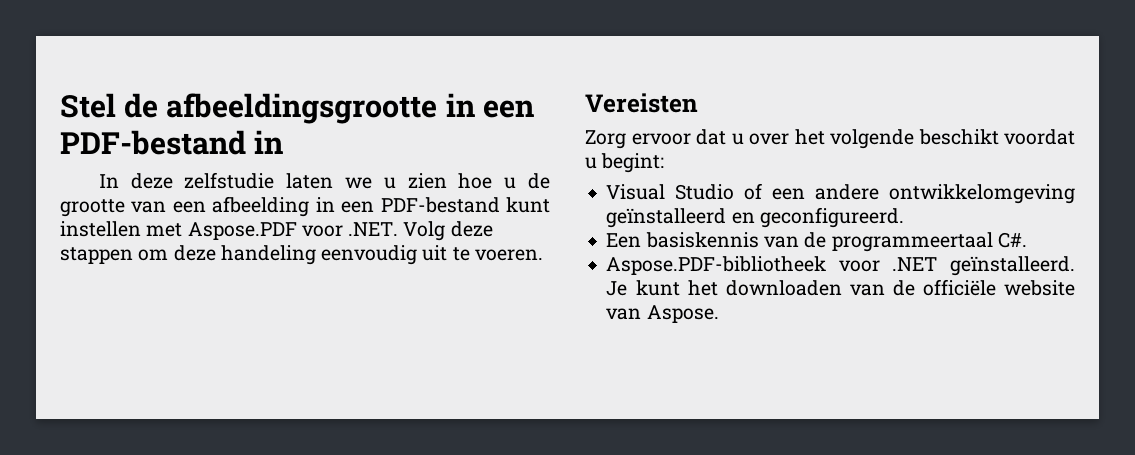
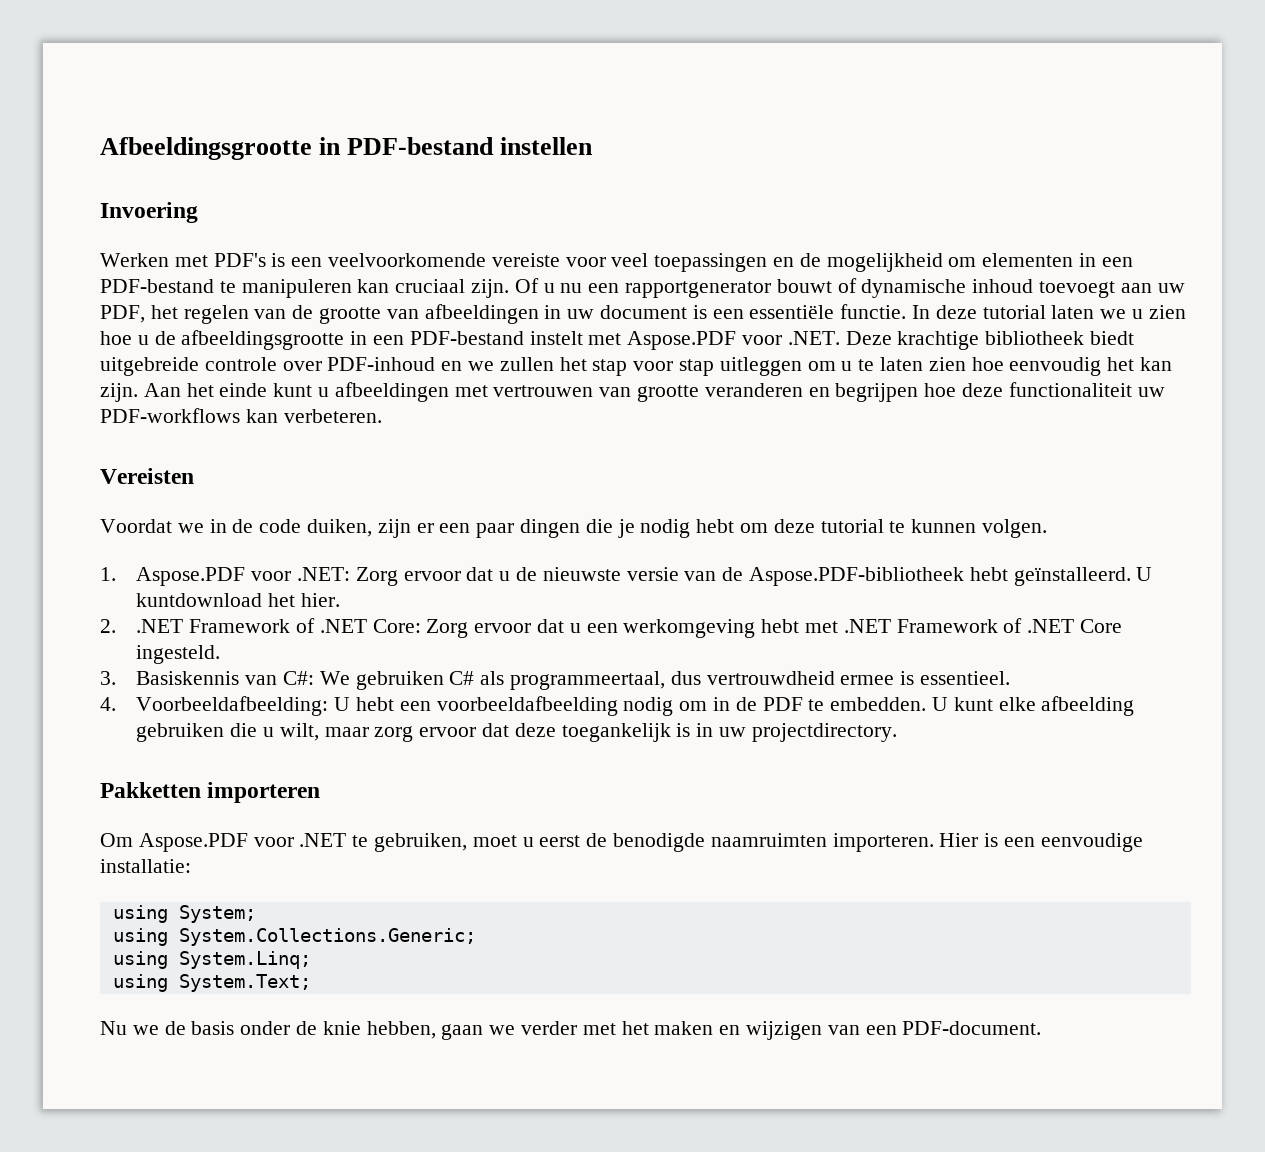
- Stel de afbeeldingsgrootte in een PDF-bestand in
- In deze zelfstudie laten we u zien hoe u de grootte van een afbeelding in een PDF-bestand kunt instellen met Aspose.PDF voor .NET. Volg deze stappen om deze handeling eenvoudig uit te voeren.
+ Afbeeldingsgrootte in PDF-bestand instellen
+ Invoering
+ Werken met PDF's is een veelvoorkomende vereiste voor veel toepassingen en de mogelijkheid om elementen in een PDF-bestand te manipuleren kan cruciaal zijn. Of u nu een rapportgenerator bouwt of dynamische inhoud toevoegt aan uw PDF, het regelen van de grootte van afbeeldingen in uw document is een essentiële functie. In deze tutorial laten we u zien hoe u de afbeeldingsgrootte in een PDF-bestand instelt met Aspose.PDF voor .NET. Deze krachtige bibliotheek biedt uitgebreide controle over PDF-inhoud en we zullen het stap voor stap uitleggen om u te laten zien hoe eenvoudig het kan zijn. Aan het einde kunt u afbeeldingen met vertrouwen van grootte veranderen en begrijpen hoe deze functionaliteit uw PDF-workflows kan verbeteren.
  Vereisten
- Zorg ervoor dat u over het volgende beschikt voordat u begint:
- Visual Studio of een andere ontwikkelomgeving geïnstalleerd en geconfigureerd.
- Een basiskennis van de programmeertaal C#.
- Aspose.PDF-bibliotheek voor .NET geïnstalleerd. Je kunt het downloaden van de officiële website van Aspose.
+ Voordat we in de code duiken, zijn er een paar dingen die je nodig hebt om deze tutorial te kunnen volgen.
+ 1. Aspose.PDF voor .NET: Zorg ervoor dat u de nieuwste versie van de Aspose.PDF-bibliotheek hebt geïnstalleerd. U kuntdownload het hier.
+ 2. .NET Framework of .NET Core: Zorg ervoor dat u een werkomgeving hebt met .NET Framework of .NET Core ingesteld.
+ 3. Basiskennis van C#: We gebruiken C# als programmeertaal, dus vertrouwdheid ermee is essentieel.
+ 4. Voorbeeldafbeelding: U hebt een voorbeeldafbeelding nodig om in de PDF te embedden. U kunt elke afbeelding gebruiken die u wilt, maar zorg ervoor dat deze toegankelijk is in uw projectdirectory.
+ Pakketten importeren
+ Om Aspose.PDF voor .NET te gebruiken, moet u eerst de benodigde naamruimten importeren. Hier is een eenvoudige installatie:
+ using System;
+ using System.Collections.Generic;
+ using System.Linq;
+ using System.Text;
+ Nu we de basis onder de knie hebben, gaan we verder met het maken en wijzigen van een PDF-document.

